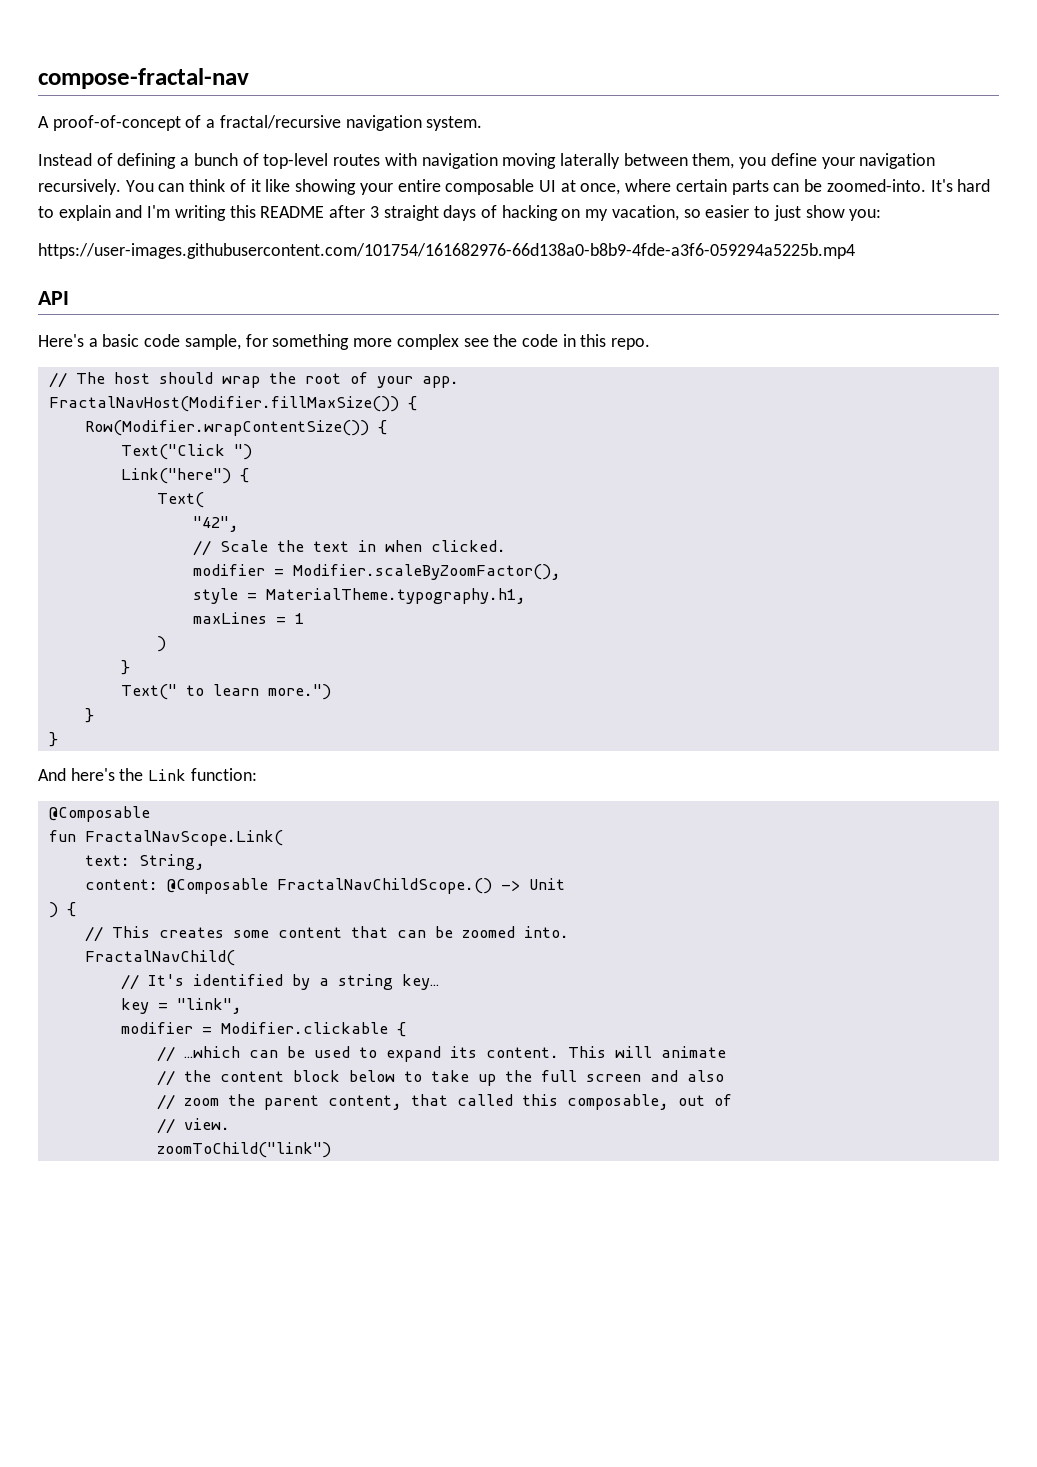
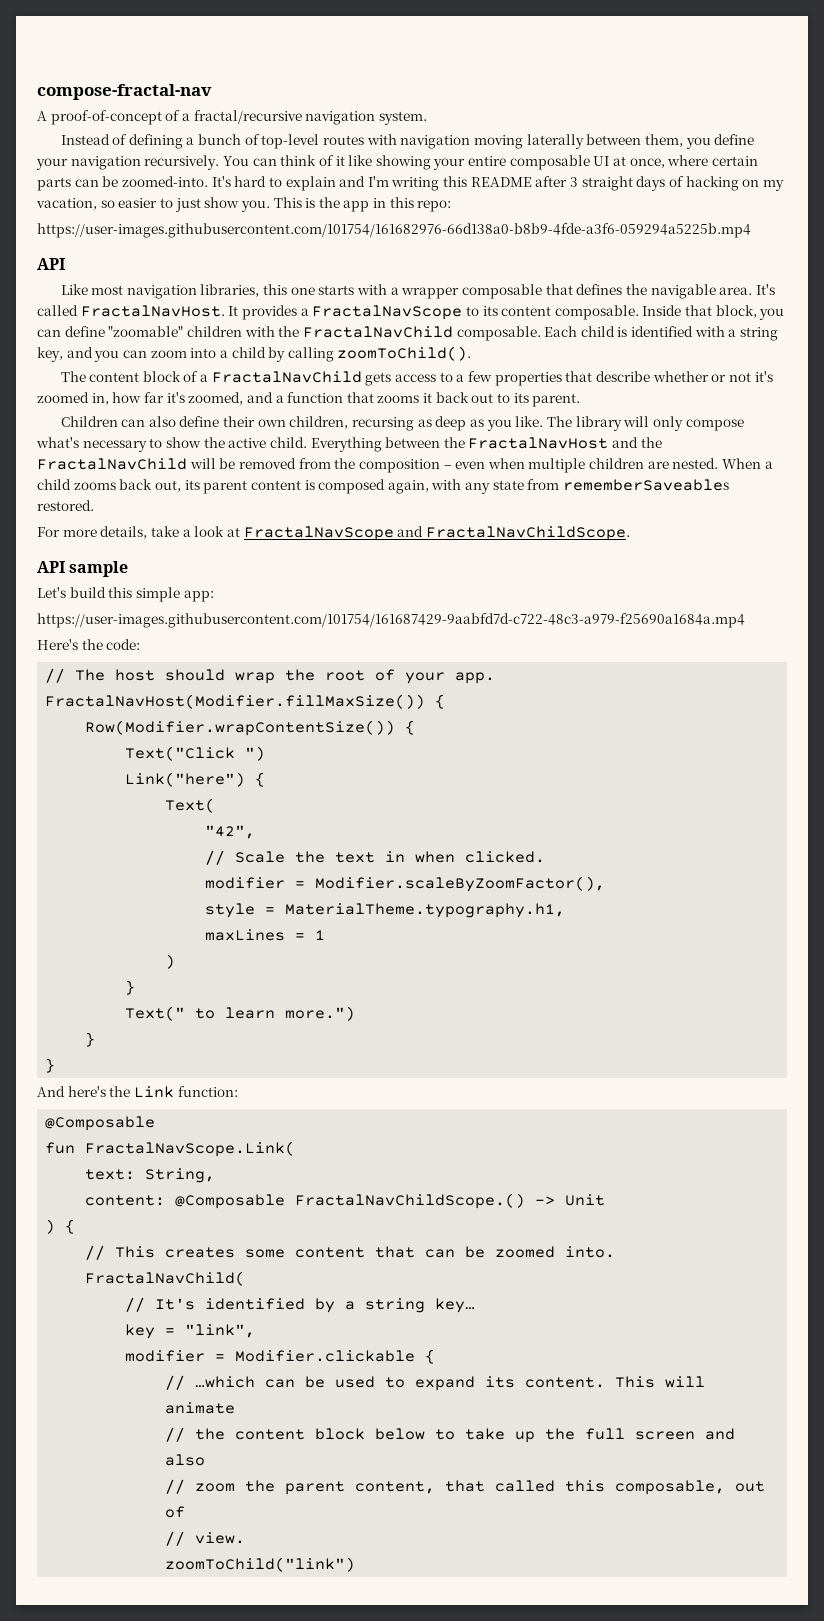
- It's hard to explain and I'm writing this README after 3 straight days of hacking on my vacation, so easier to just show you:
+ It's hard to explain and I'm writing this README after 3 straight days of hacking on my vacation, so easier to just show you. This is the app in this repo:
  https://user-images.githubusercontent.com/101754/161682976-66d138a0-b8b9-4fde-a3f6-059294a5225b.mp4
  API
- Here's a basic code sample, for something more complex see the code in this repo.
+ Like most navigation libraries, this one starts with a wrapper composable that defines the navigable area. It's called FractalNavHost. It provides a FractalNavScope to its content composable. Inside that block, you can define "zoomable" children with the FractalNavChild composable. Each child is identified with a string key, and you can zoom into a child by calling zoomToChild().
+ The content block of a FractalNavChild gets access to a few properties that describe whether or not it's zoomed in, how far it's zoomed, and a function that zooms it back out to its parent.
+ Children can also define their own children, recursing as deep as you like. The library will only compose what's necessary to show the active child. Everything between the FractalNavHost and the FractalNavChild will be removed from the composition – even when multiple children are nested. When a child zooms back out, its parent content is composed again, with any state from rememberSaveables restored.
+ For more details, take a look at FractalNavScope and FractalNavChildScope.
+ API sample
+ Let's build this simple app:
+ https://user-images.githubusercontent.com/101754/161687429-9aabfd7d-c722-48c3-a979-f25690a1684a.mp4
+ Here's the code:

